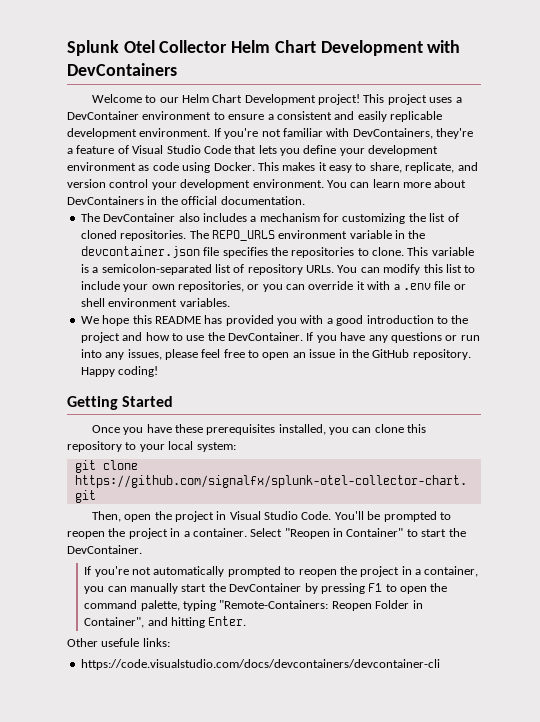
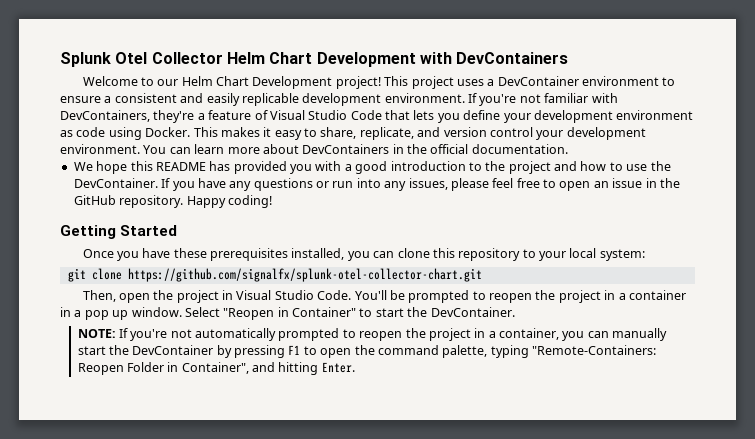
- The DevContainer also includes a mechanism for customizing the list of cloned repositories. The REPO_URLS environment variable in the devcontainer.json file specifies the repositories to clone. This variable is a semicolon-separated list of repository URLs. You can modify this list to include your own repositories, or you can override it with a .env file or shell environment variables.
- You'll be prompted to reopen the project in a container.
+ You'll be prompted to reopen the project in a container in a pop up window.
- If you're not automatically prompted to reopen the project in a container, you can manually start the DevContainer by pressing F1 to open the command palette, typing "Remote-Containers: Reopen Folder in Container", and hitting Enter.
+ NOTE: If you're not automatically prompted to reopen the project in a container, you can manually start the DevContainer by pressing F1 to open the command palette, typing "Remote-Containers: Reopen Folder in Container", and hitting Enter.
- Other usefule links:
- https://code.visualstudio.com/docs/devcontainers/devcontainer-cli

